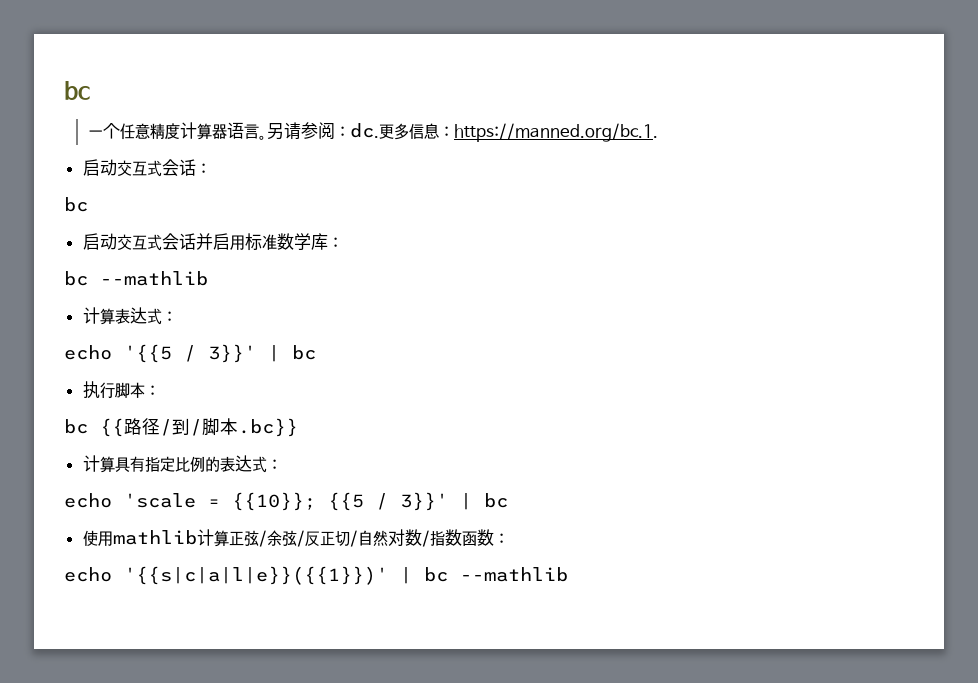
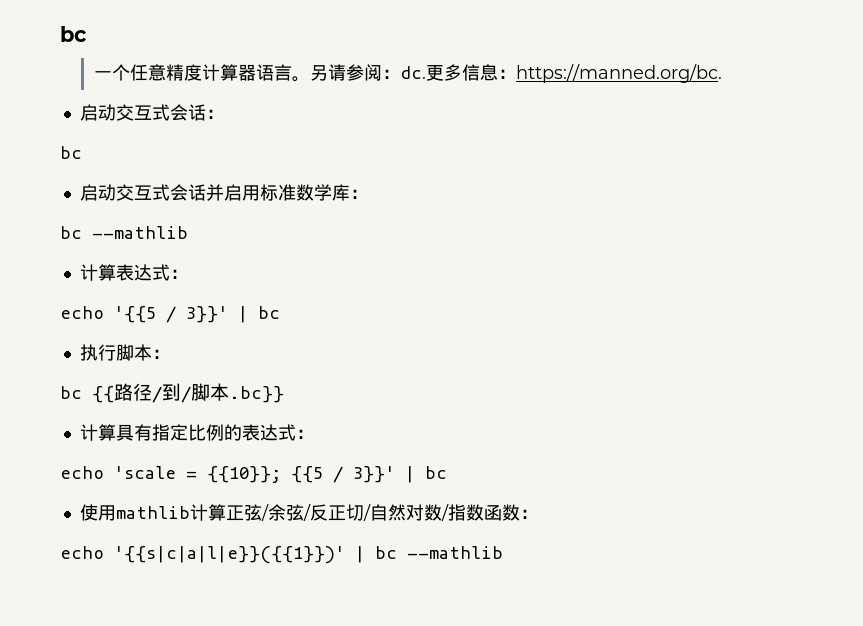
- 更多信息：https://manned.org/bc.1.
+ 更多信息：https://manned.org/bc.

